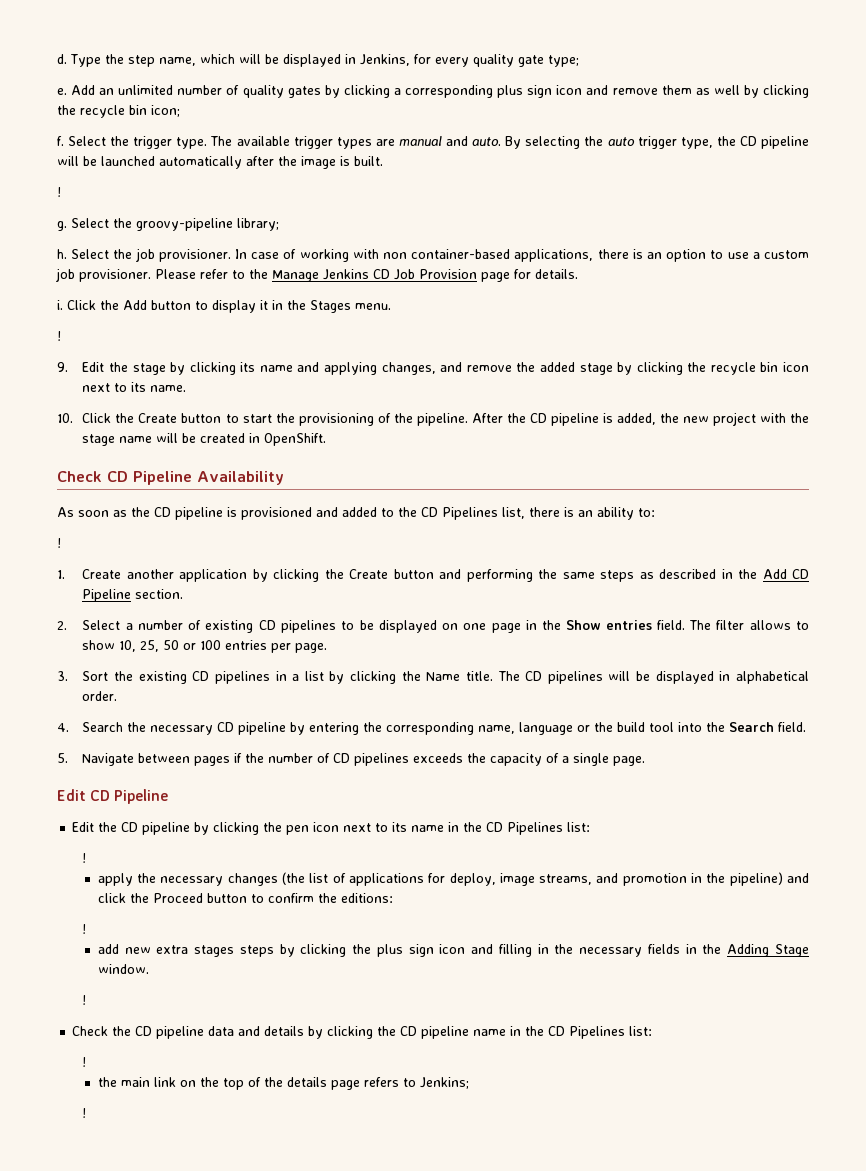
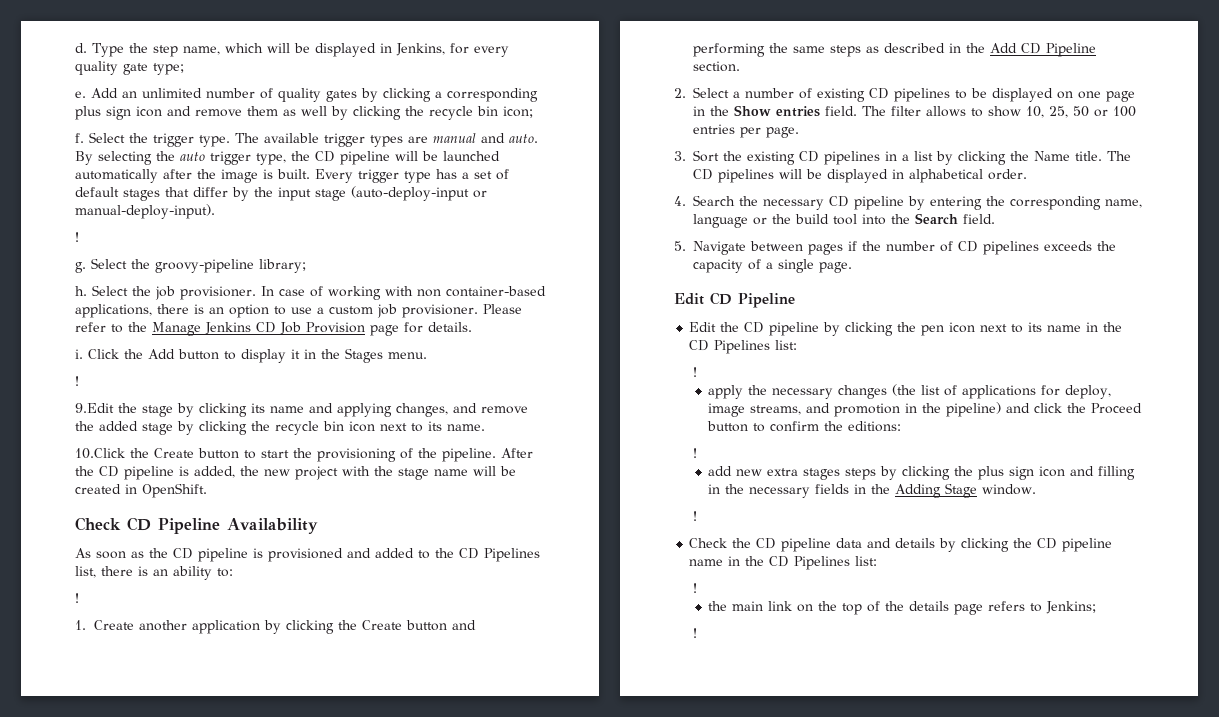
+ Every trigger type has a set of default stages that differ by the input stage (auto-deploy-input or manual-deploy-input).
- 9. Edit the stage by clicking its name and applying changes, and remove the added stage by clicking the recycle bin icon next to its name.
+ 9.Edit the stage by clicking its name and applying changes, and remove the added stage by clicking the recycle bin icon next to its name.
- 10. Click the Create button to start the provisioning of the pipeline.
+ 10.Click the Create button to start the provisioning of the pipeline.

